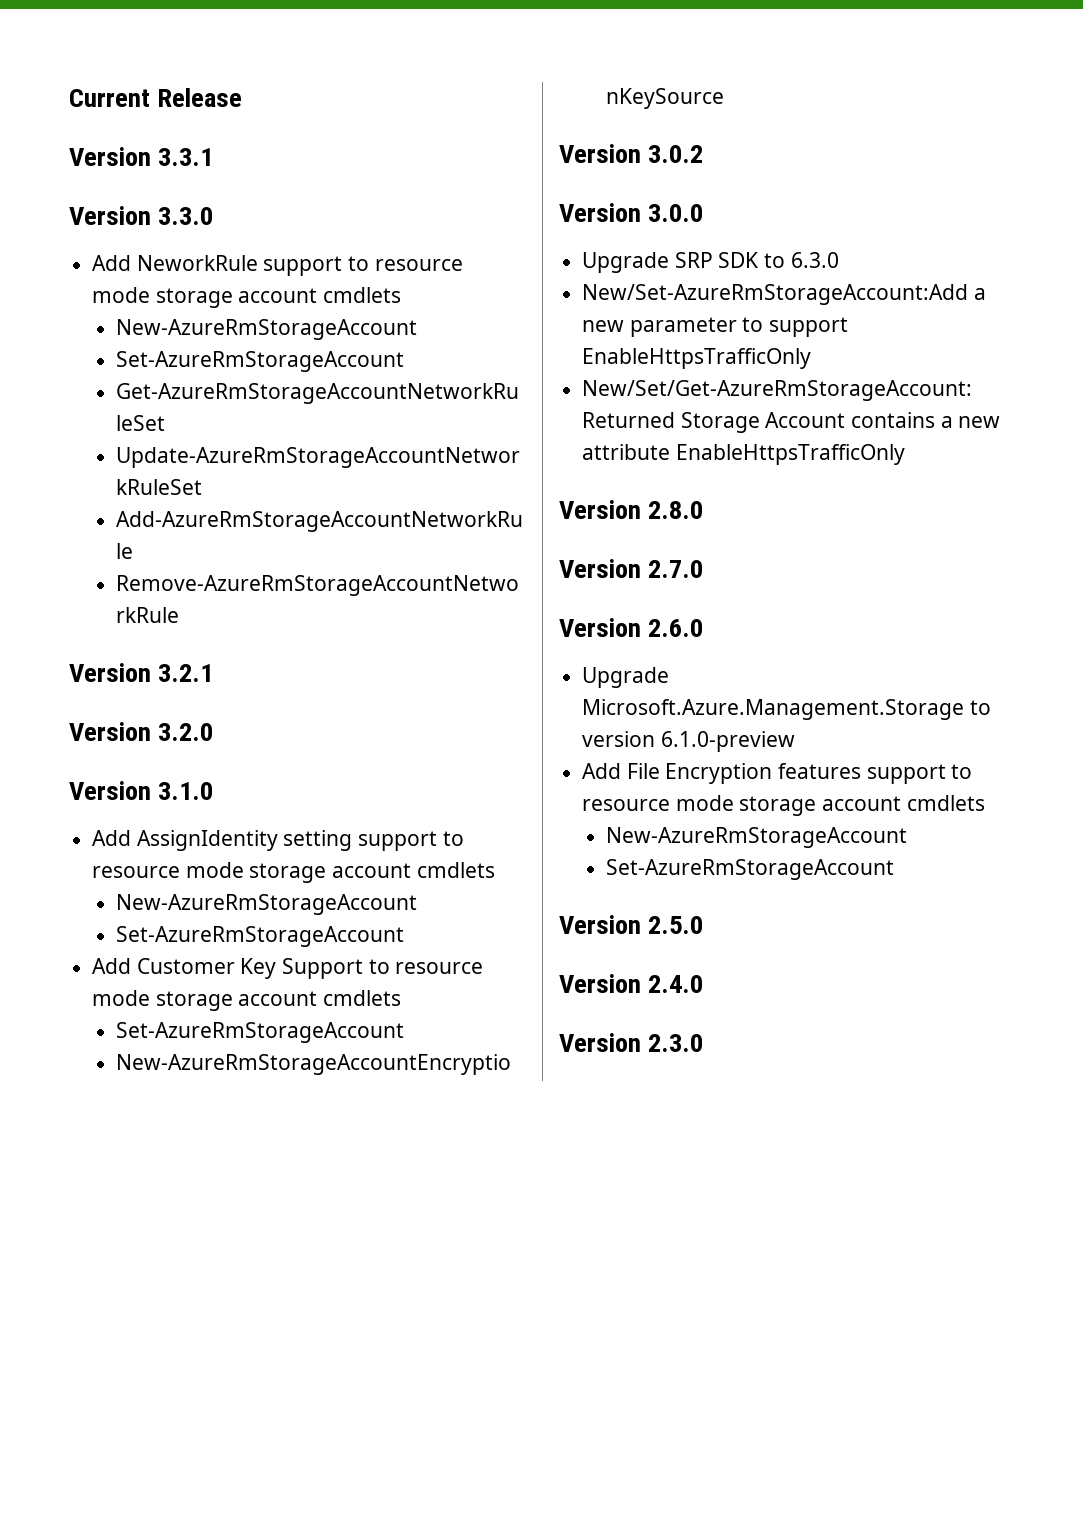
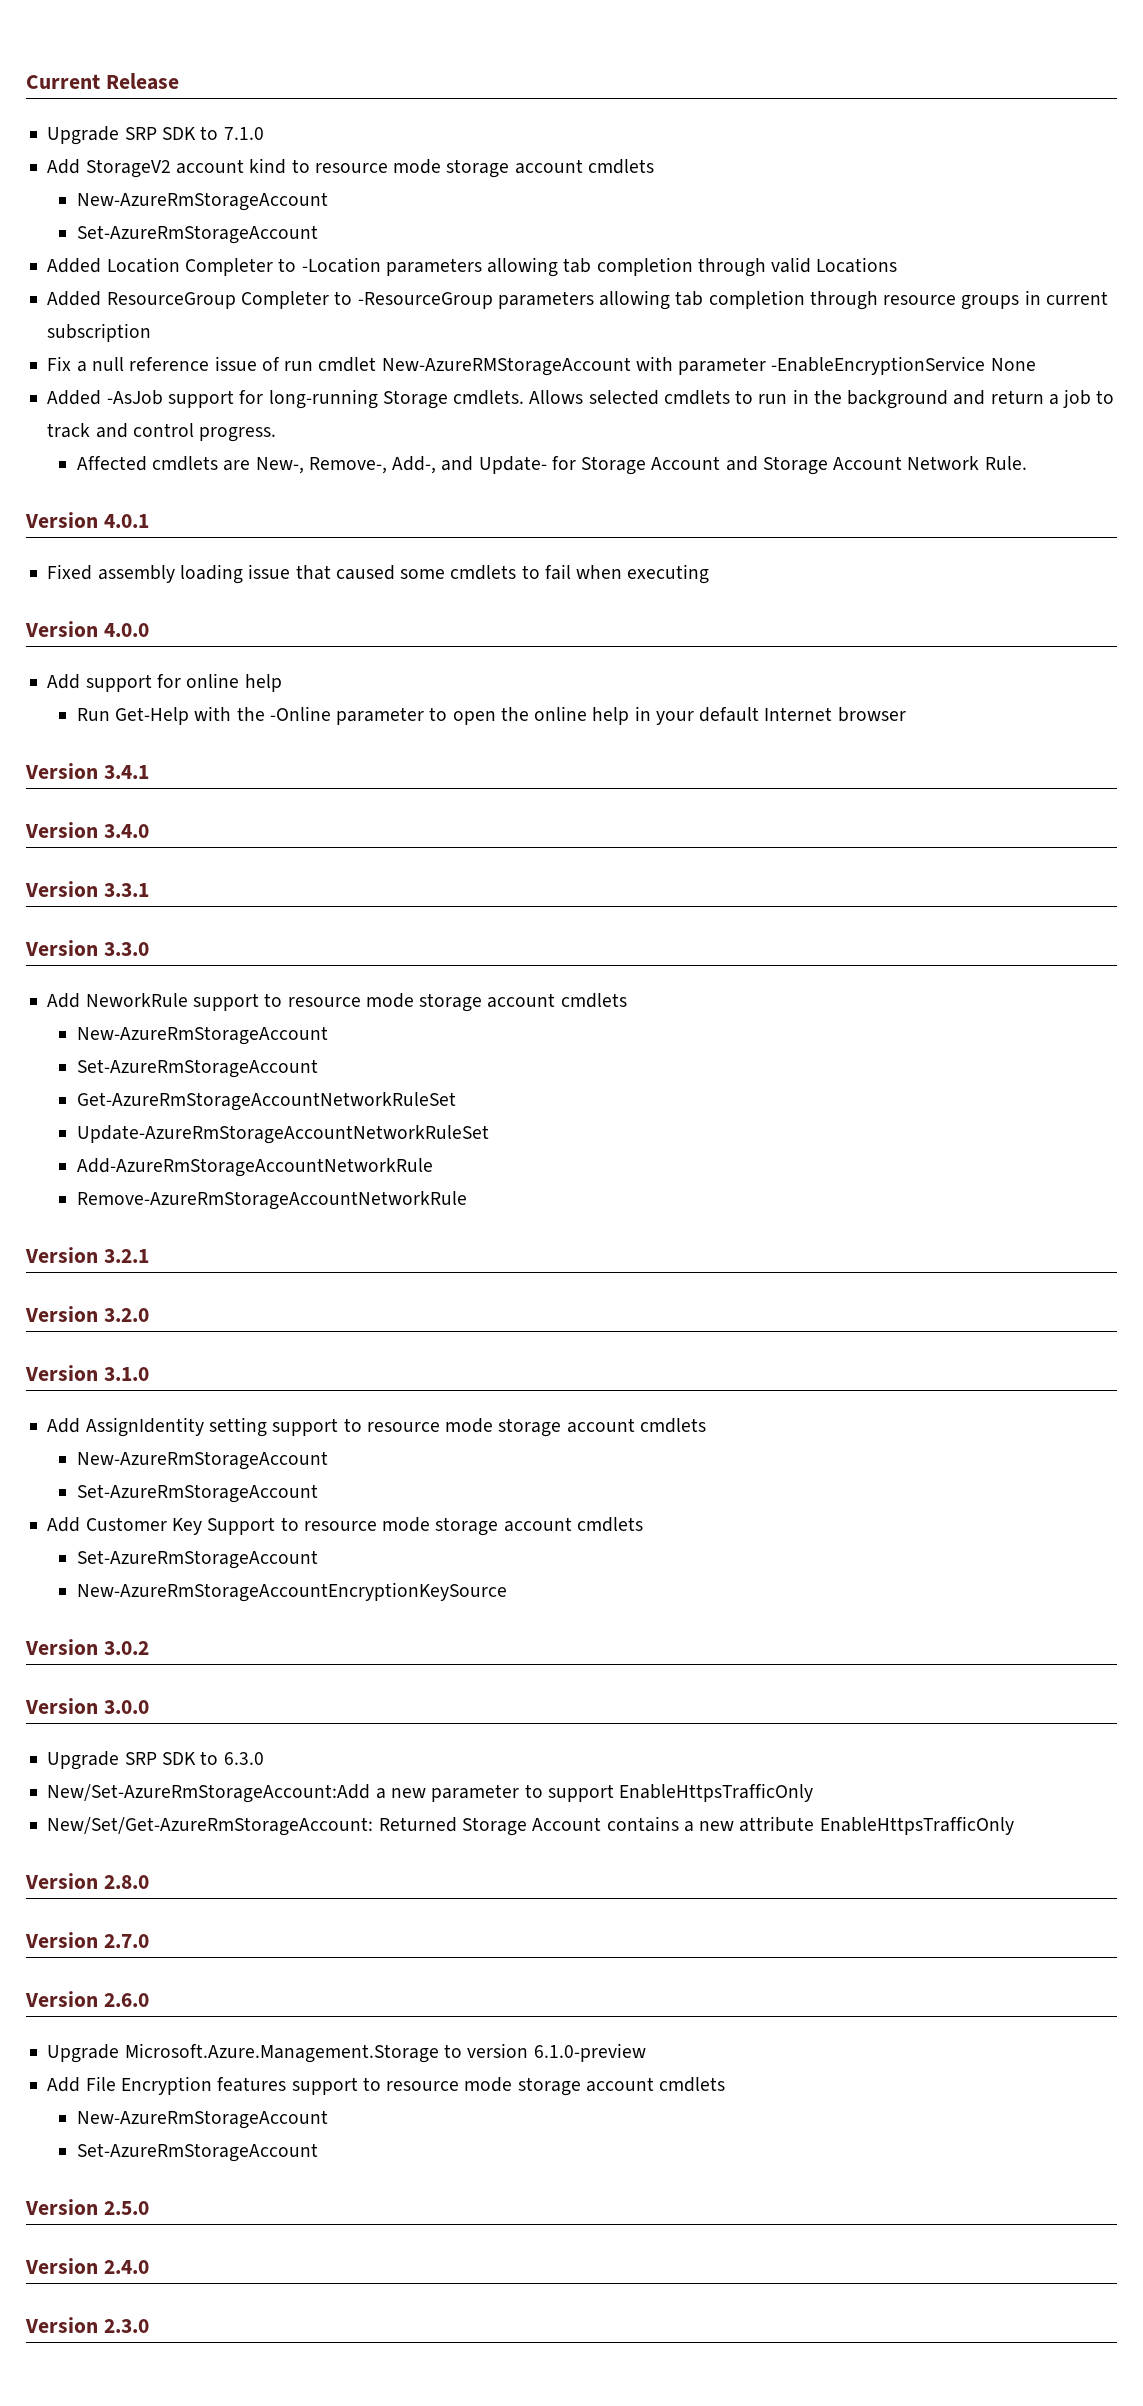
+ Upgrade SRP SDK to 7.1.0
+ Add StorageV2 account kind to resource mode storage account cmdlets
+ New-AzureRmStorageAccount
+ Set-AzureRmStorageAccount
+ Added Location Completer to -Location parameters allowing tab completion through valid Locations
+ Added ResourceGroup Completer to -ResourceGroup parameters allowing tab completion through resource groups in current subscription
+ Fix a null reference issue of run cmdlet New-AzureRMStorageAccount with parameter -EnableEncryptionService None
+ Added -AsJob support for long-running Storage cmdlets. Allows selected cmdlets to run in the background and return a job to track and control progress.
+ Affected cmdlets are New-, Remove-, Add-, and Update- for Storage Account and Storage Account Network Rule.
+ Version 4.0.1
+ Fixed assembly loading issue that caused some cmdlets to fail when executing
+ Version 4.0.0
+ Add support for online help
+ Run Get-Help with the -Online parameter to open the online help in your default Internet browser
+ Version 3.4.1
+ Version 3.4.0

